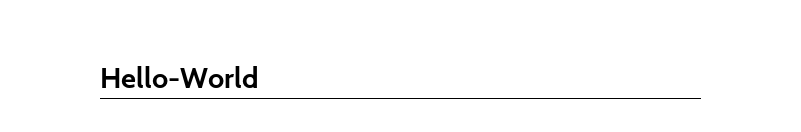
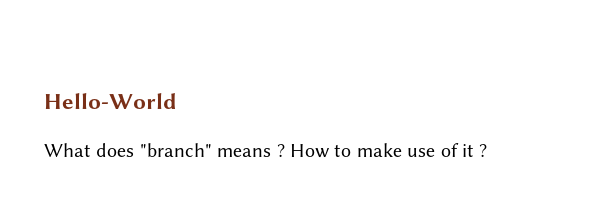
+ What does "branch" means ? How to make use of it ?

